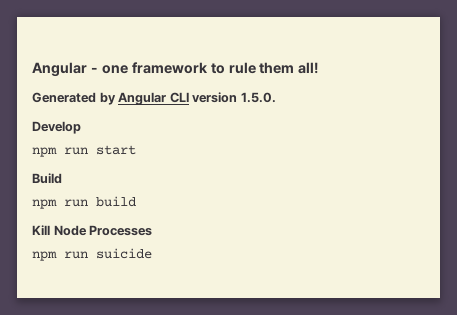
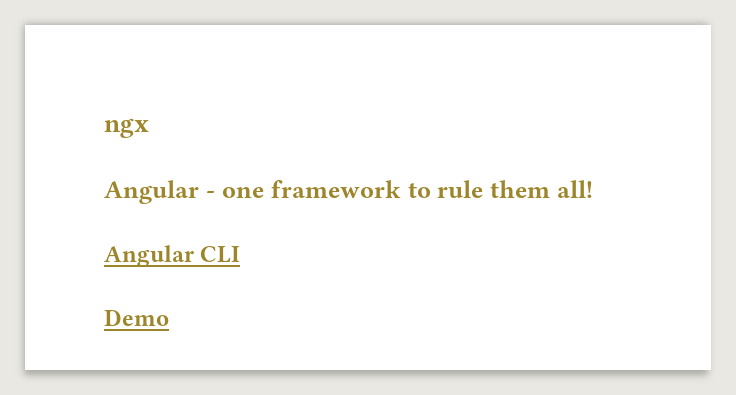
+ ngx
- Generated by Angular CLI version 1.5.0.
- Develop
- npm run start
- Build
- npm run build
- Kill Node Processes
- npm run suicide
+ Angular CLI
+ Demo

